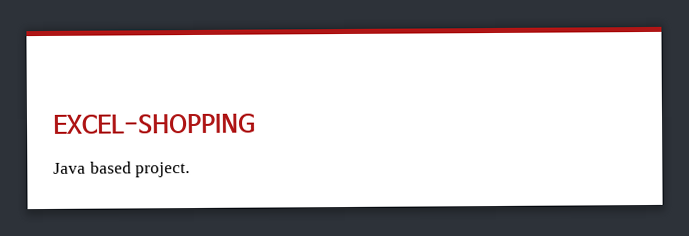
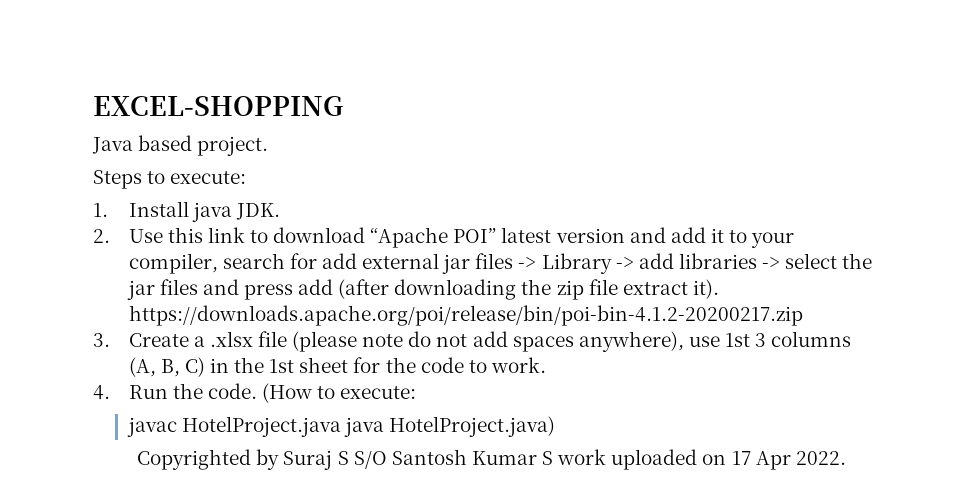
+ Steps to execute:
+ 1. Install java JDK.
+ 2. Use this link to download “Apache POI” latest version and add it to your compiler, search for add external jar files -> Library -> add libraries -> select the jar files and press add (after downloading the zip file extract it). https://downloads.apache.org/poi/release/bin/poi-bin-4.1.2-20200217.zip
+ 3. Create a .xlsx file (please note do not add spaces anywhere), use 1st 3 columns (A, B, C) in the 1st sheet for the code to work.
+ 4. Run the code. (How to execute:
+ javac HotelProject.java java HotelProject.java)
+ Copyrighted by Suraj S S/O Santosh Kumar S work uploaded on 17 Apr 2022.

